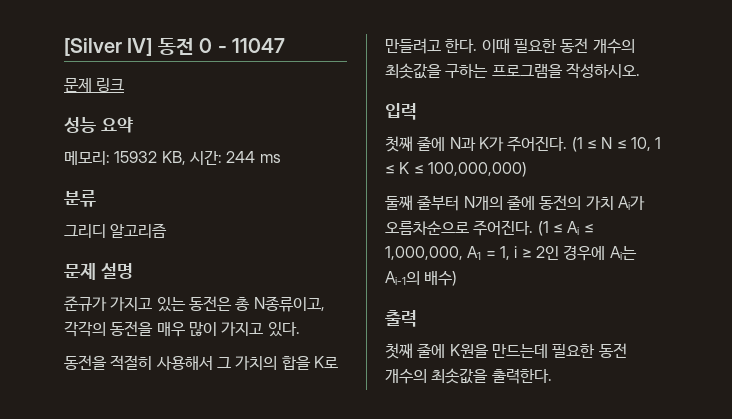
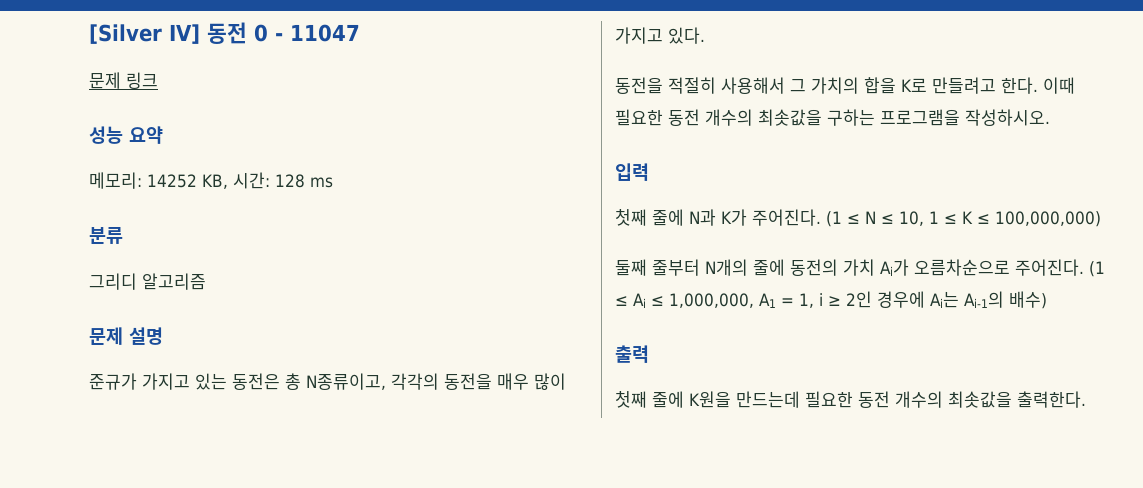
- 메모리: 15932 KB, 시간: 244 ms
+ 메모리: 14252 KB, 시간: 128 ms

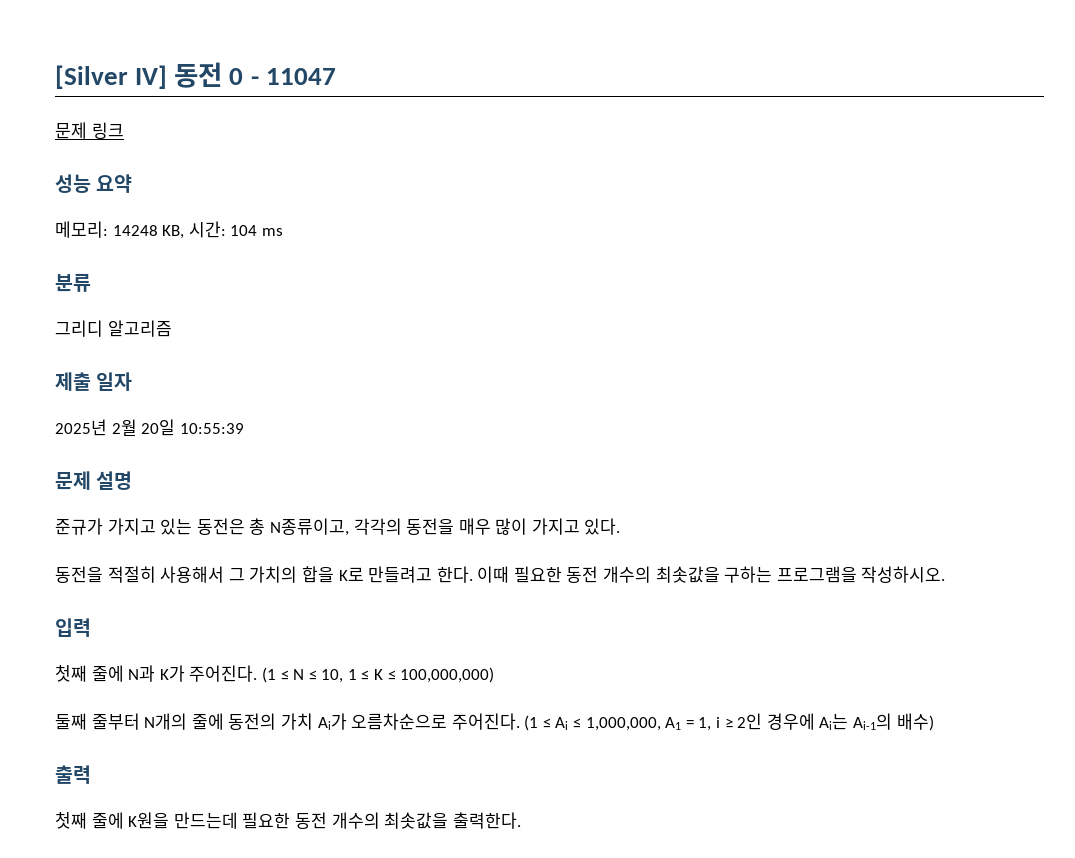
- 메모리: 14252 KB, 시간: 128 ms
+ 메모리: 14248 KB, 시간: 104 ms
+ 제출 일자
+ 2025년 2월 20일 10:55:39

